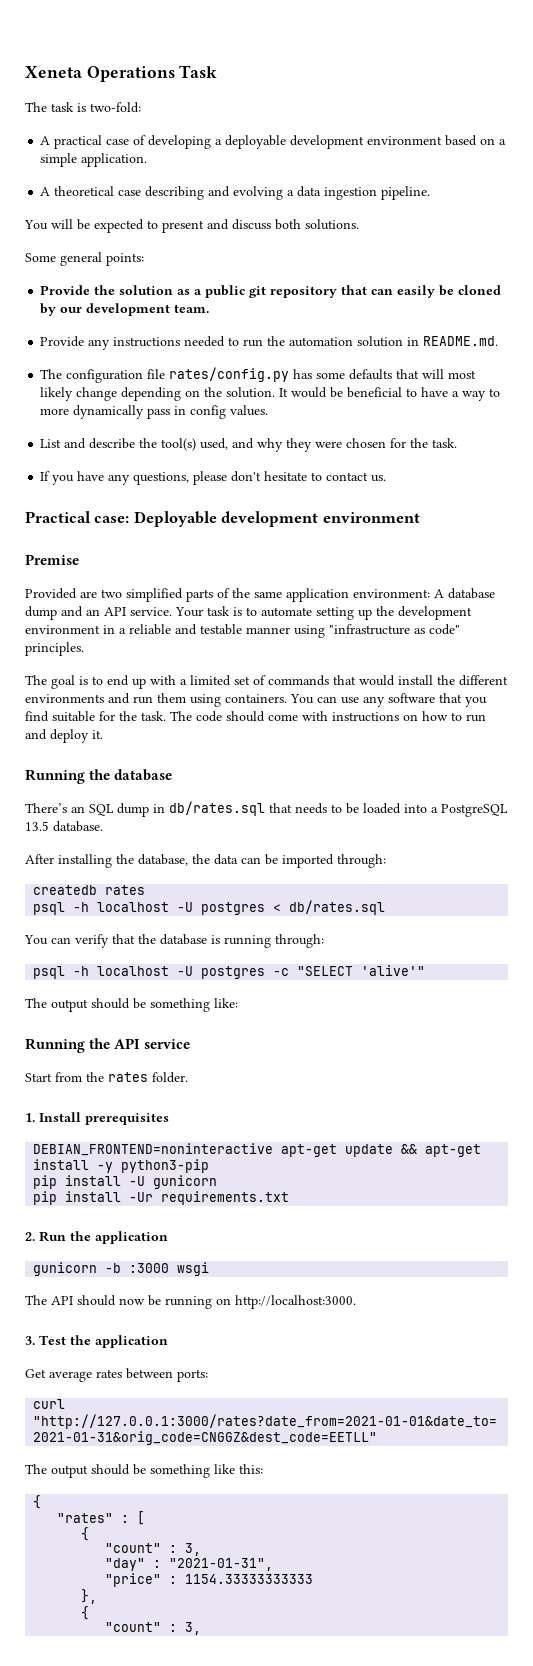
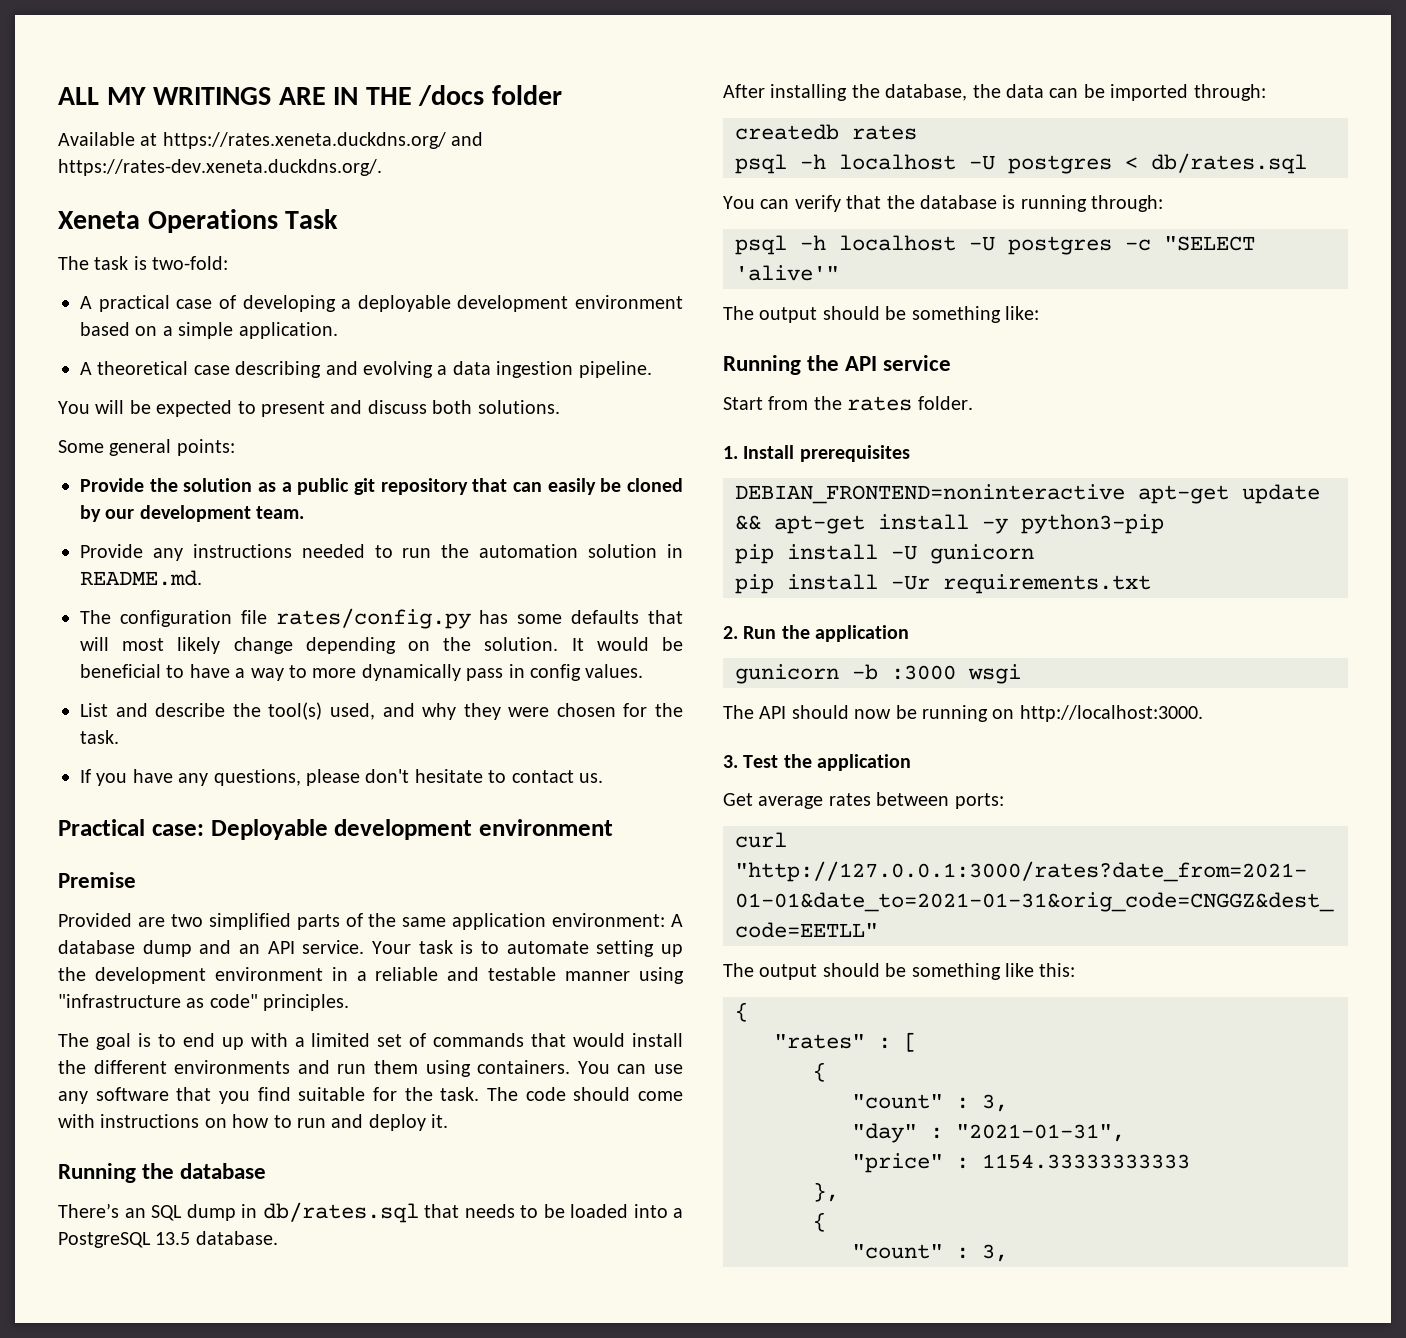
+ ALL MY WRITINGS ARE IN THE /docs folder
+ Available at https://rates.xeneta.duckdns.org/ and https://rates-dev.xeneta.duckdns.org/.

